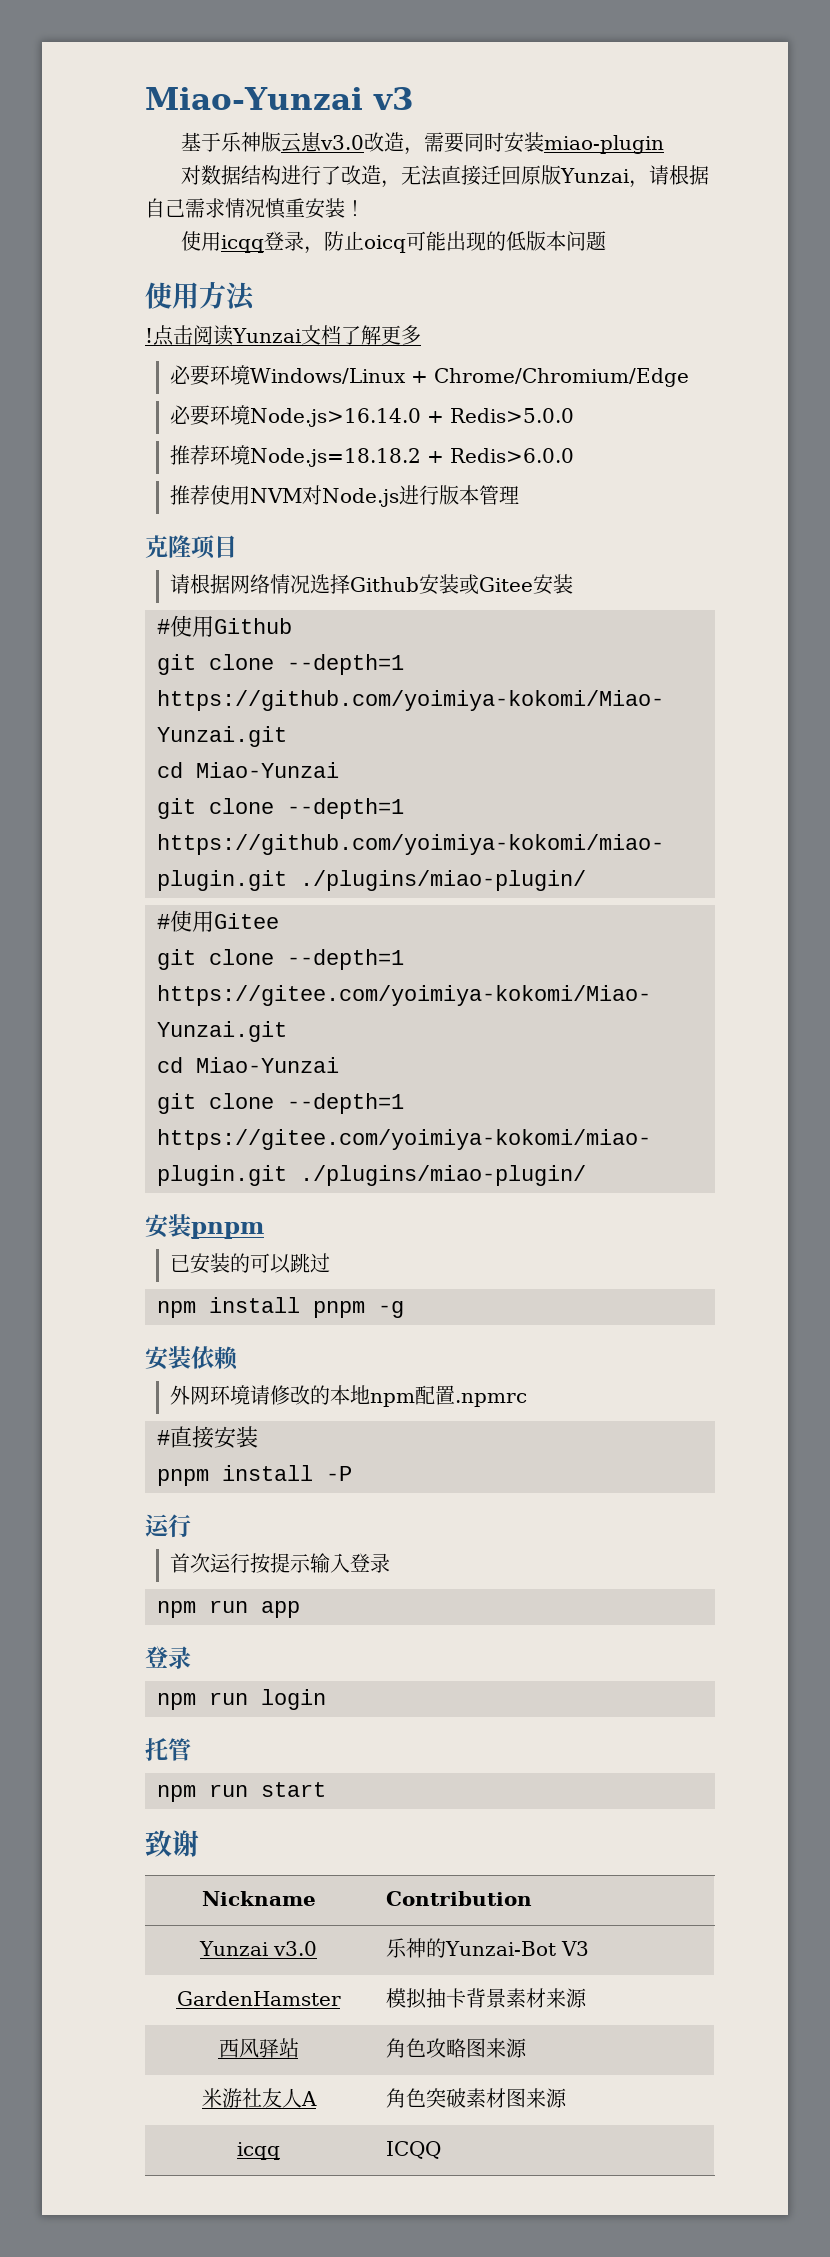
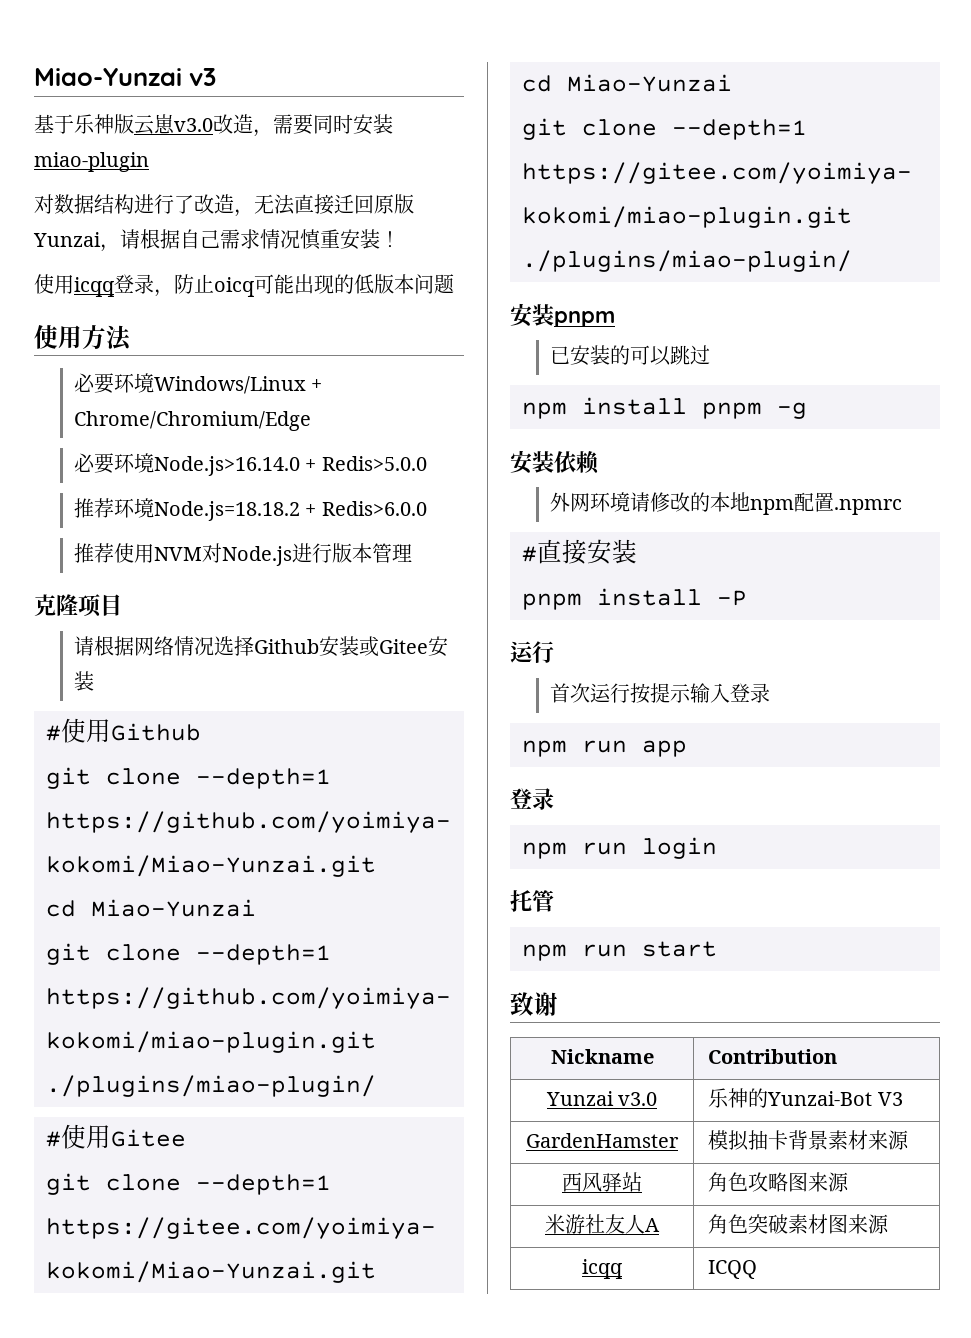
- !点击阅读Yunzai文档了解更多

